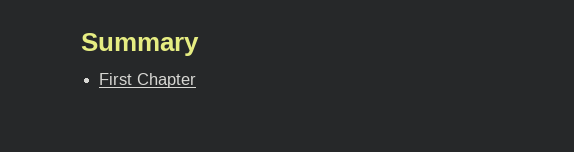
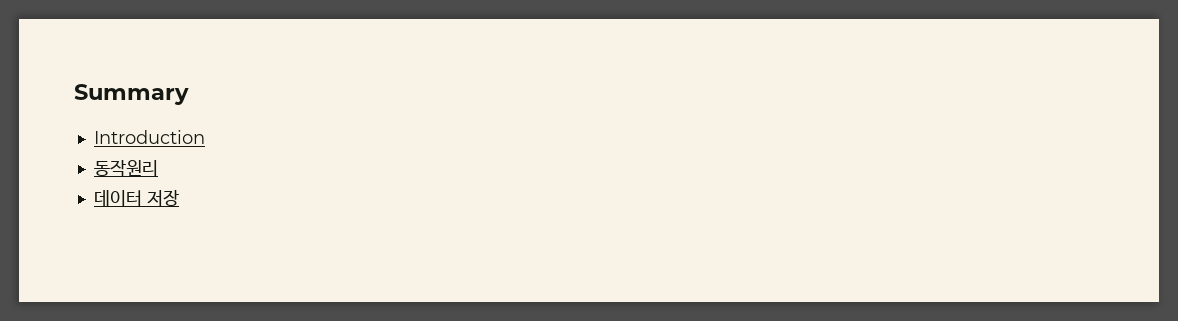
- First Chapter
+ Introduction
+ 동작원리
+ 데이터 저장

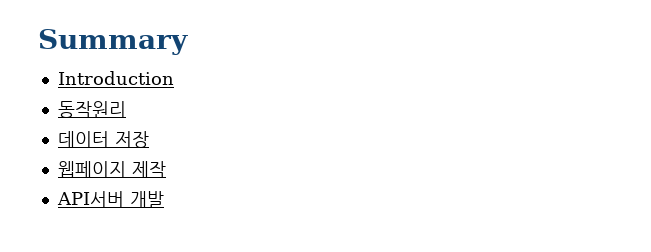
+ 웹페이지 제작
+ API서버 개발

